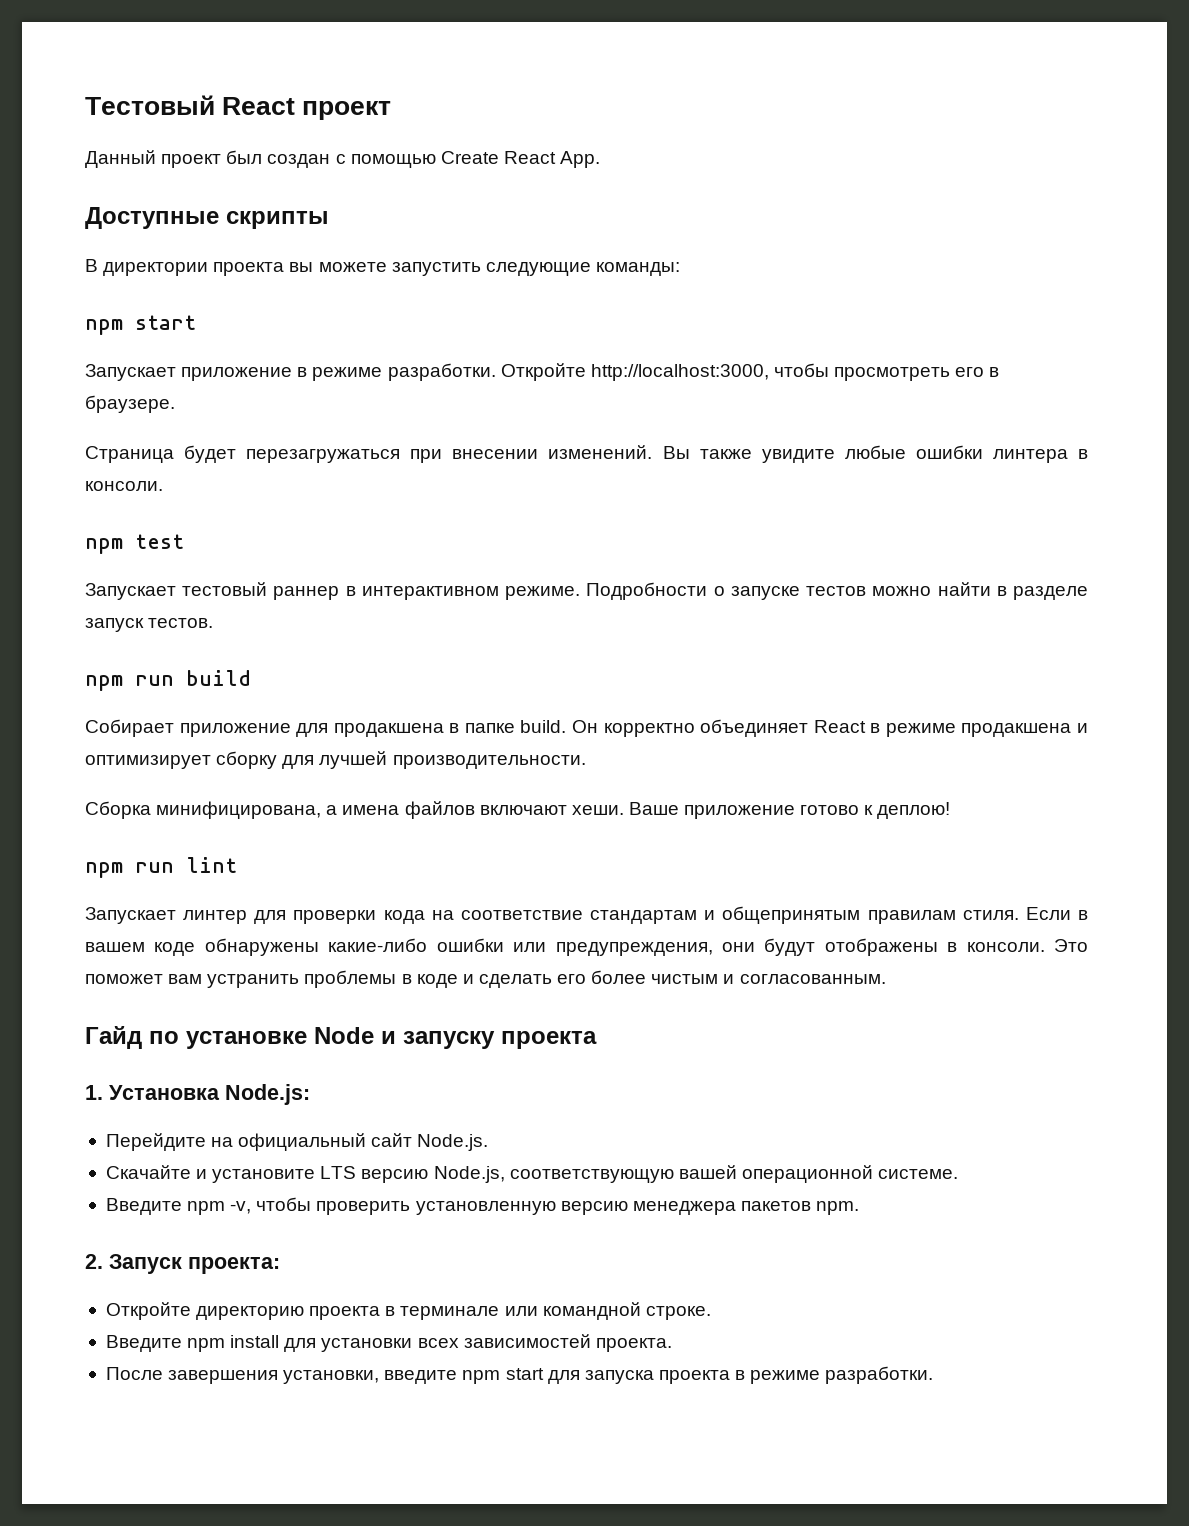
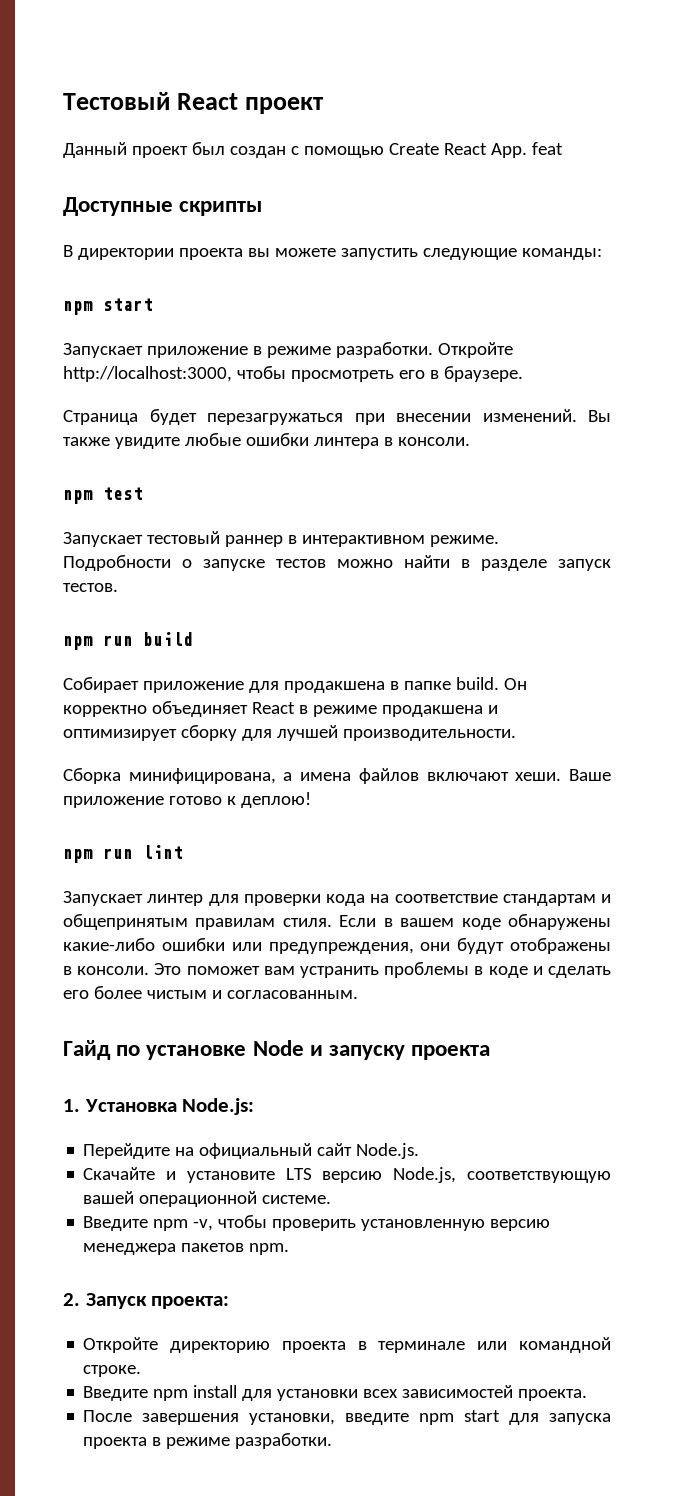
- Данный проект был создан с помощью Create React App.
+ Данный проект был создан с помощью Create React App. feat

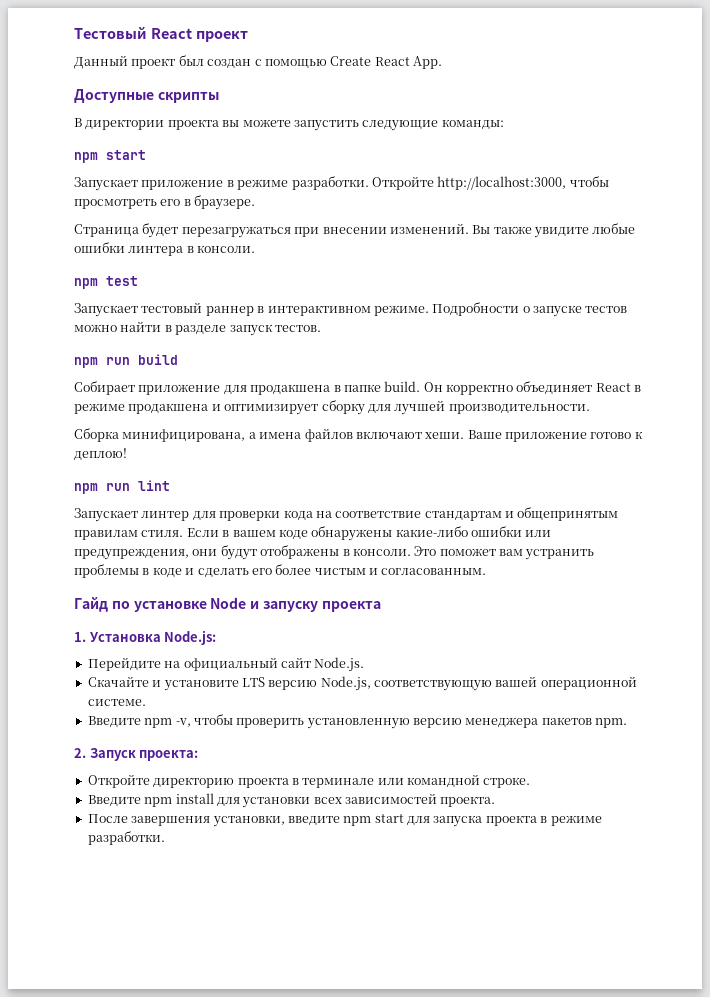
- Данный проект был создан с помощью Create React App. feat
+ Данный проект был создан с помощью Create React App.

